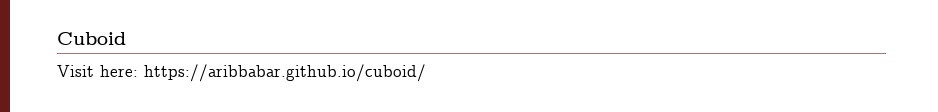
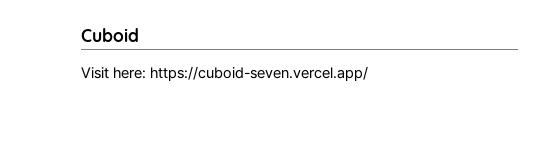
- Visit here: https://aribbabar.github.io/cuboid/
+ Visit here: https://cuboid-seven.vercel.app/

